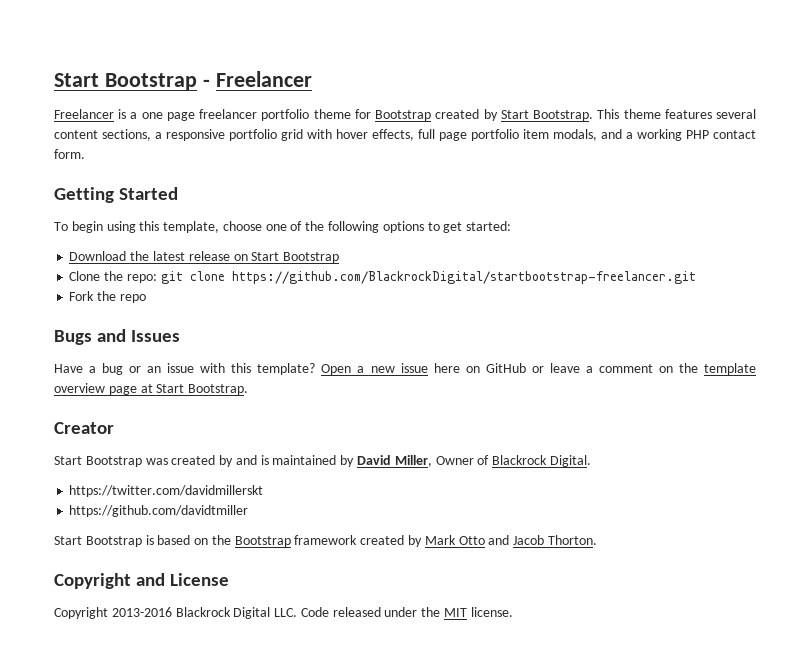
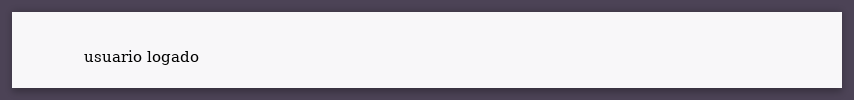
- Start Bootstrap - Freelancer
- Freelancer is a one page freelancer portfolio theme for Bootstrap created by Start Bootstrap. This theme features several content sections, a responsive portfolio grid with hover effects, full page portfolio item modals, and a working PHP contact form.
- Getting Started
- To begin using this template, choose one of the following options to get started:
- Download the latest release on Start Bootstrap
- Clone the repo: git clone https://github.com/BlackrockDigital/startbootstrap-freelancer.git
- Fork the repo
- Bugs and Issues
- Have a bug or an issue with this template? Open a new issue here on GitHub or leave a comment on the template overview page at Start Bootstrap.
- Creator
- Start Bootstrap was created by and is maintained by David Miller, Owner of Blackrock Digital.
- https://twitter.com/davidmillerskt
- https://github.com/davidtmiller
- Start Bootstrap is based on the Bootstrap framework created by Mark Otto and Jacob Thorton.
- Copyright and License
- Copyright 2013-2016 Blackrock Digital LLC. Code released under the MIT license.
+ usuario logado

